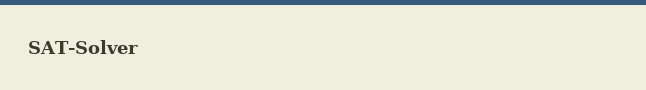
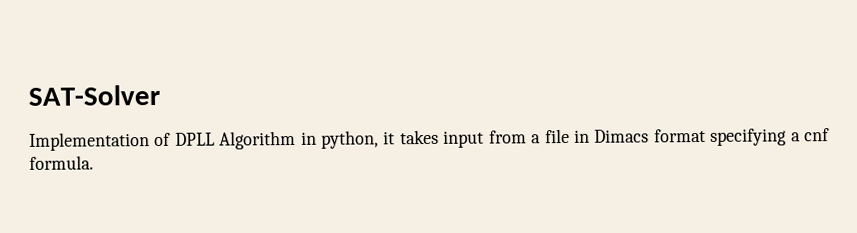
+ Implementation of DPLL Algorithm in python, it takes input from a file in Dimacs format specifying a cnf formula.

